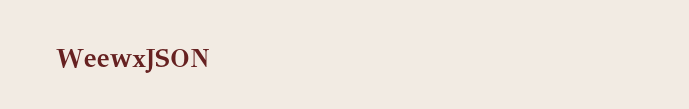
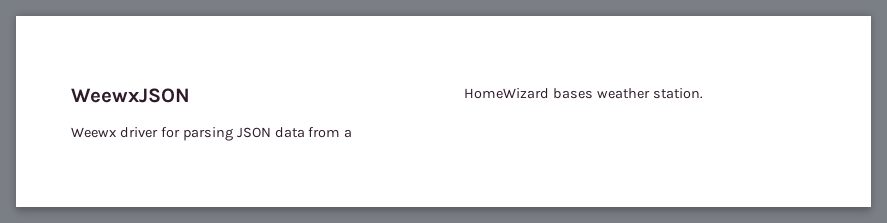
+ Weewx driver for parsing JSON data from a HomeWizard bases weather station.

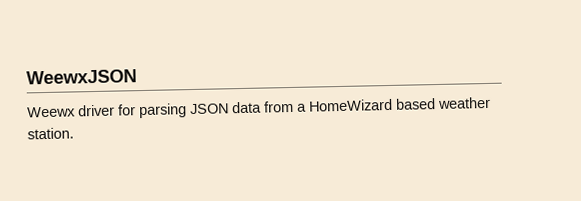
- Weewx driver for parsing JSON data from a HomeWizard bases weather station.
+ Weewx driver for parsing JSON data from a HomeWizard based weather station.

